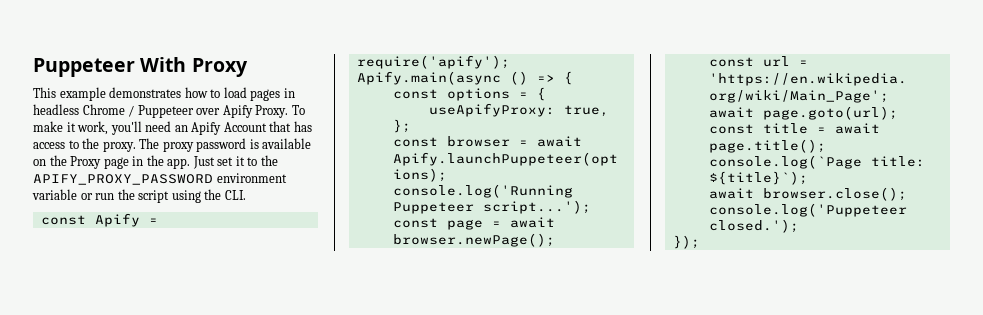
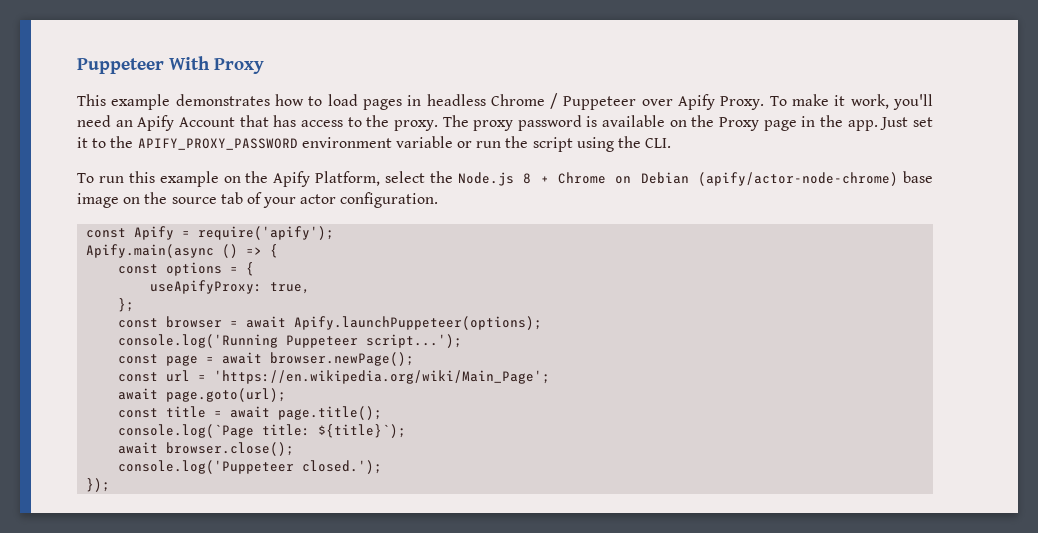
+ To run this example on the Apify Platform, select the Node.js 8 + Chrome on Debian (apify/actor-node-chrome) base image on the source tab of your actor configuration.

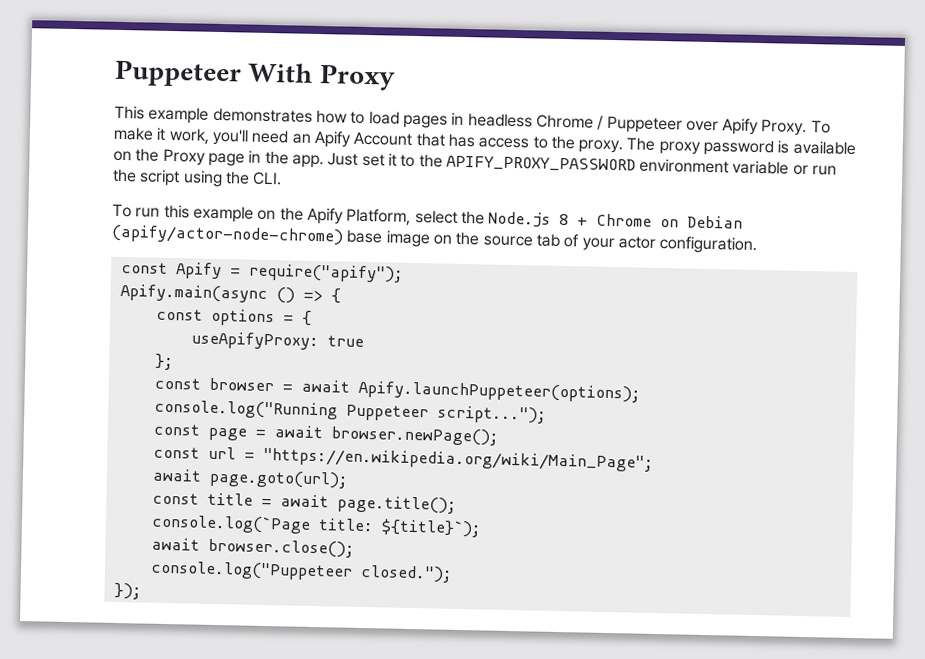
- const Apify = require('apify');
+ const Apify = require("apify");
- useApifyProxy: true,
+ useApifyProxy: true
- console.log('Running Puppeteer script...');
+ console.log("Running Puppeteer script...");
- const url = 'https://en.wikipedia.org/wiki/Main_Page';
+ const url = "https://en.wikipedia.org/wiki/Main_Page";
- console.log('Puppeteer closed.');
+ console.log("Puppeteer closed.");

